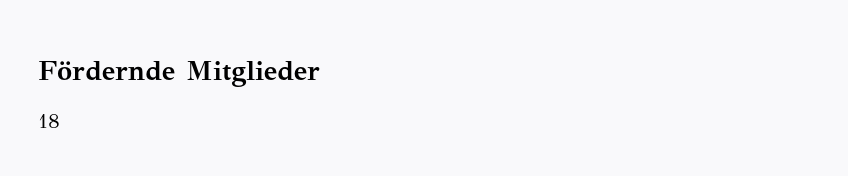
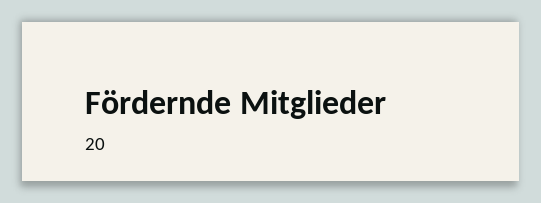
- 18
+ 20

